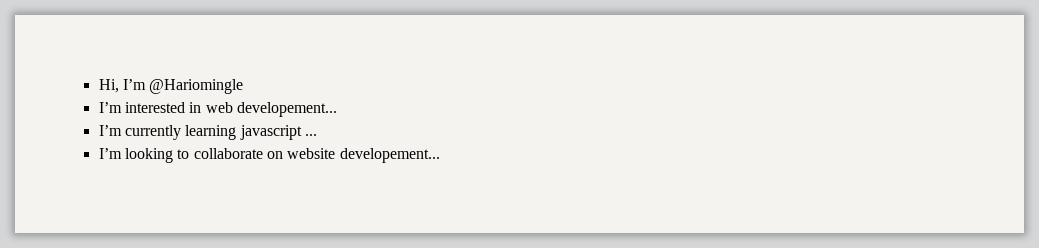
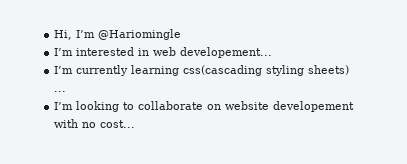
- I’m currently learning javascript ...
+ I’m currently learning css(cascading styling sheets) ...
- I’m looking to collaborate on website developement...
+ I’m looking to collaborate on website developement with no cost...

